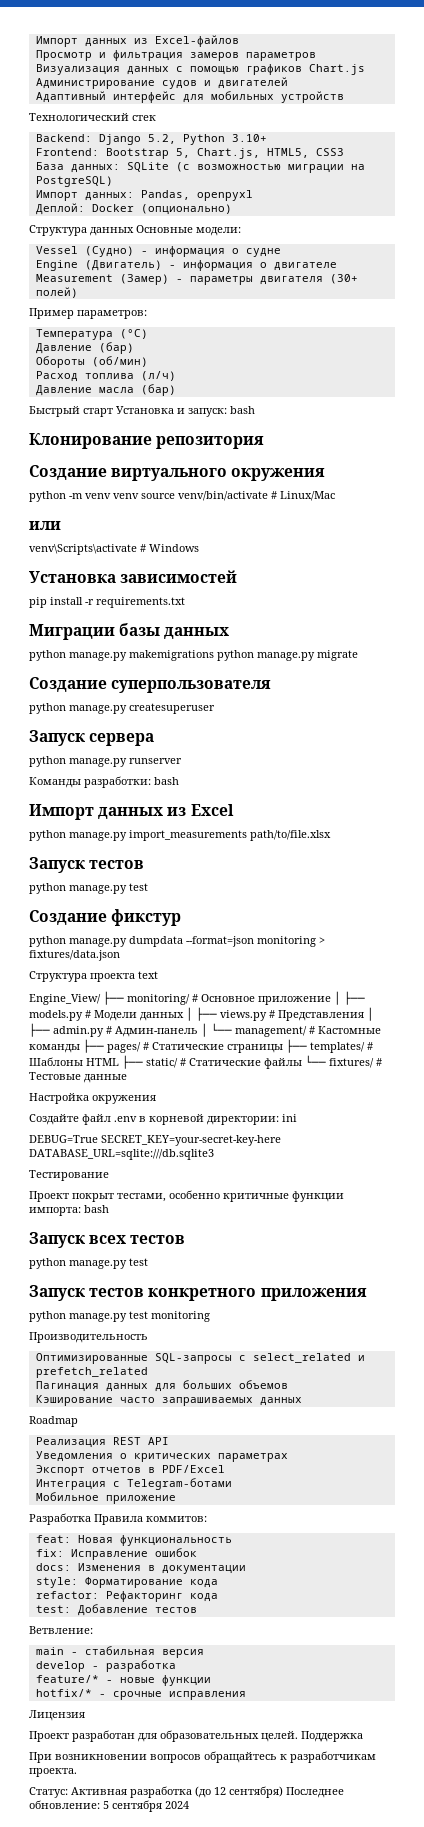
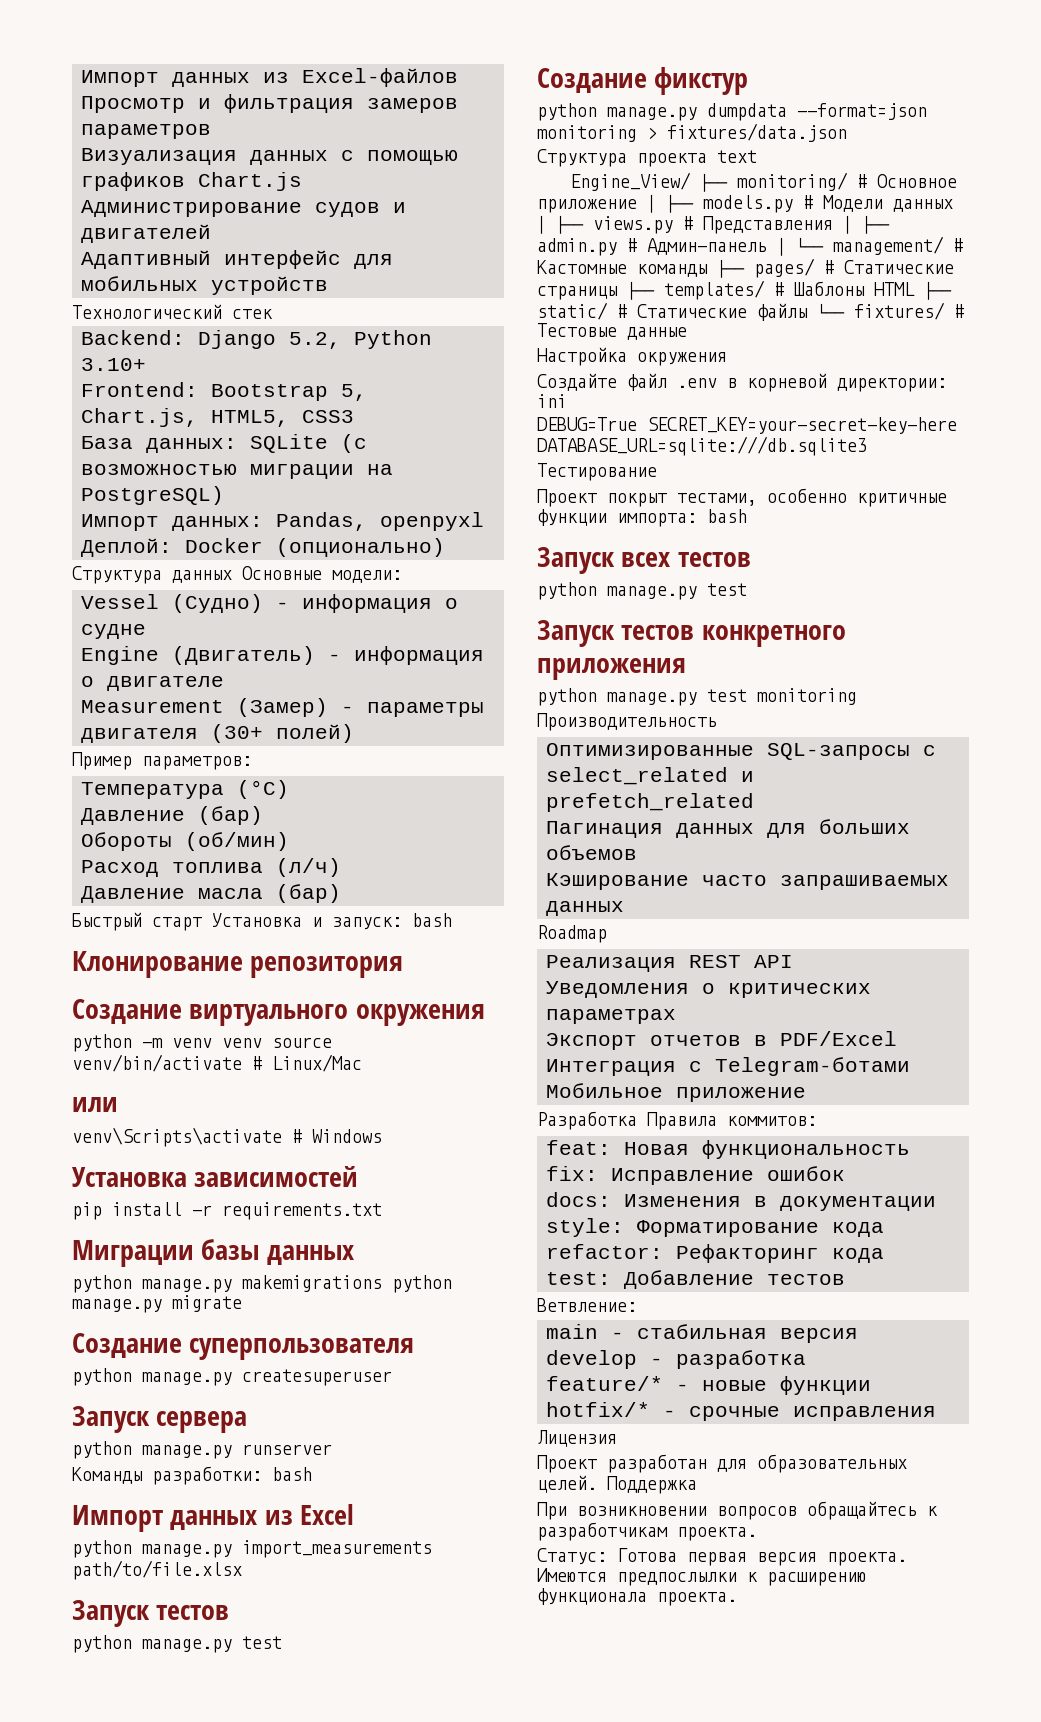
- Статус: Активная разработка (до 12 сентября) Последнее обновление: 5 сентября 2024
+ Статус: Готова первая версия проекта. Имеются предпослылки к расширению функционала проекта.

